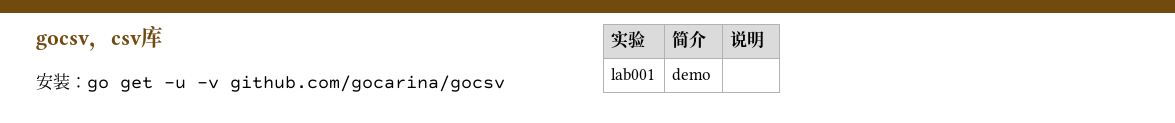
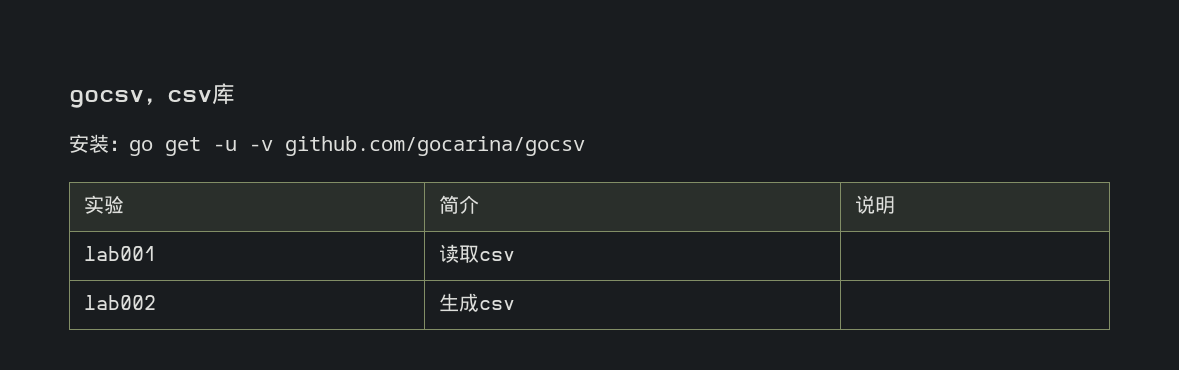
- lab001 | demo |
+ lab001 | 读取csv |
+ lab002 | 生成csv |

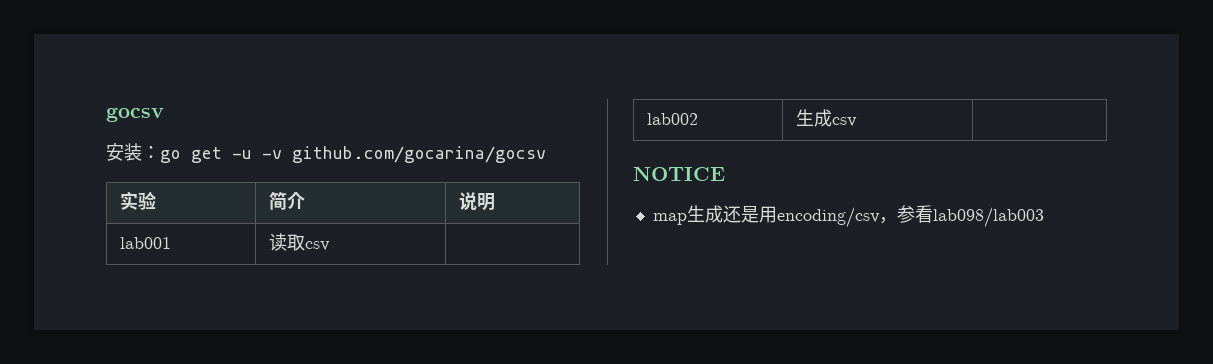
- gocsv，csv库
+ gocsv
+ NOTICE
+ map生成还是用encoding/csv，参看lab098/lab003

